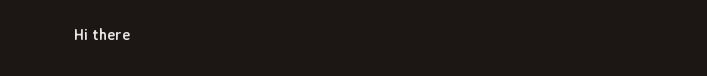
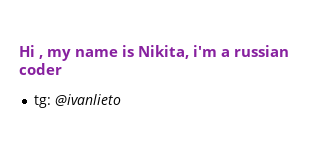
- Hi there
+ Hi , my name is Nikita, i'm a russian coder
+ tg: @ivanlieto

